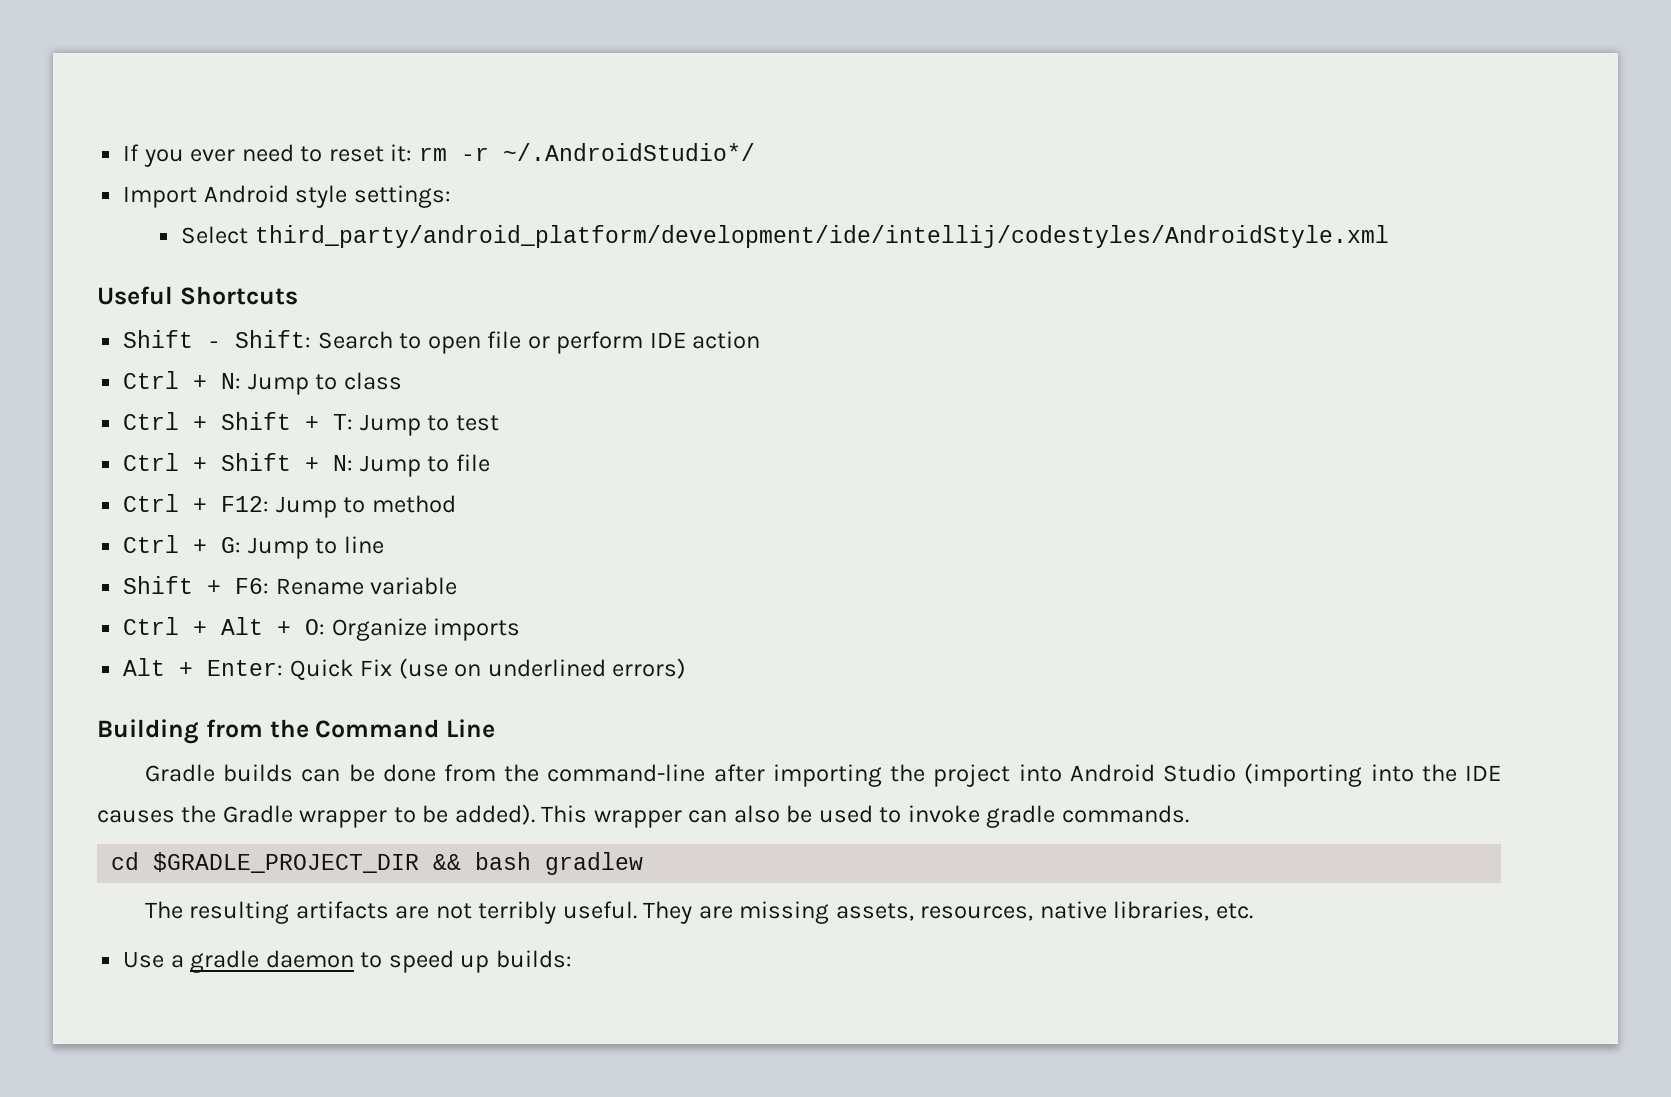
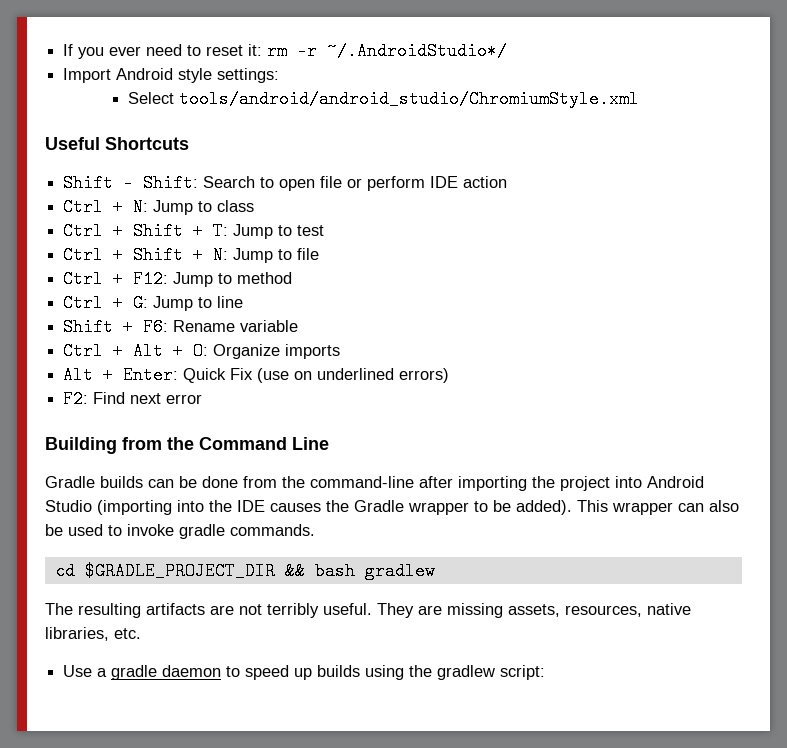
- Select third_party/android_platform/development/ide/intellij/codestyles/AndroidStyle.xml
+ Select tools/android/android_studio/ChromiumStyle.xml
+ F2: Find next error
- Use a gradle daemon to speed up builds:
+ Use a gradle daemon to speed up builds using the gradlew script:

